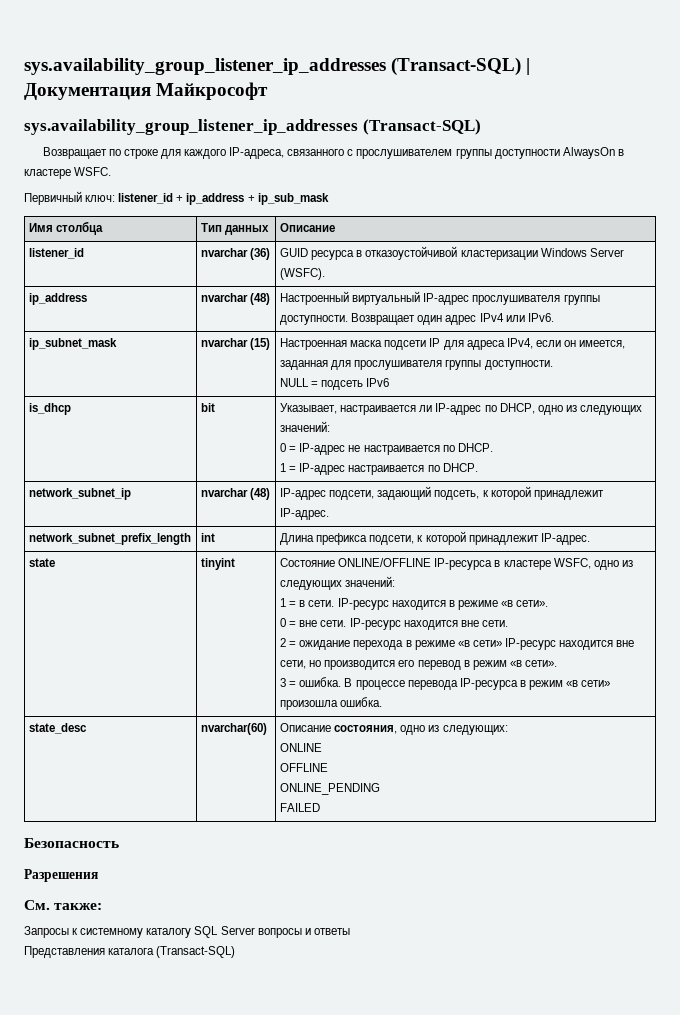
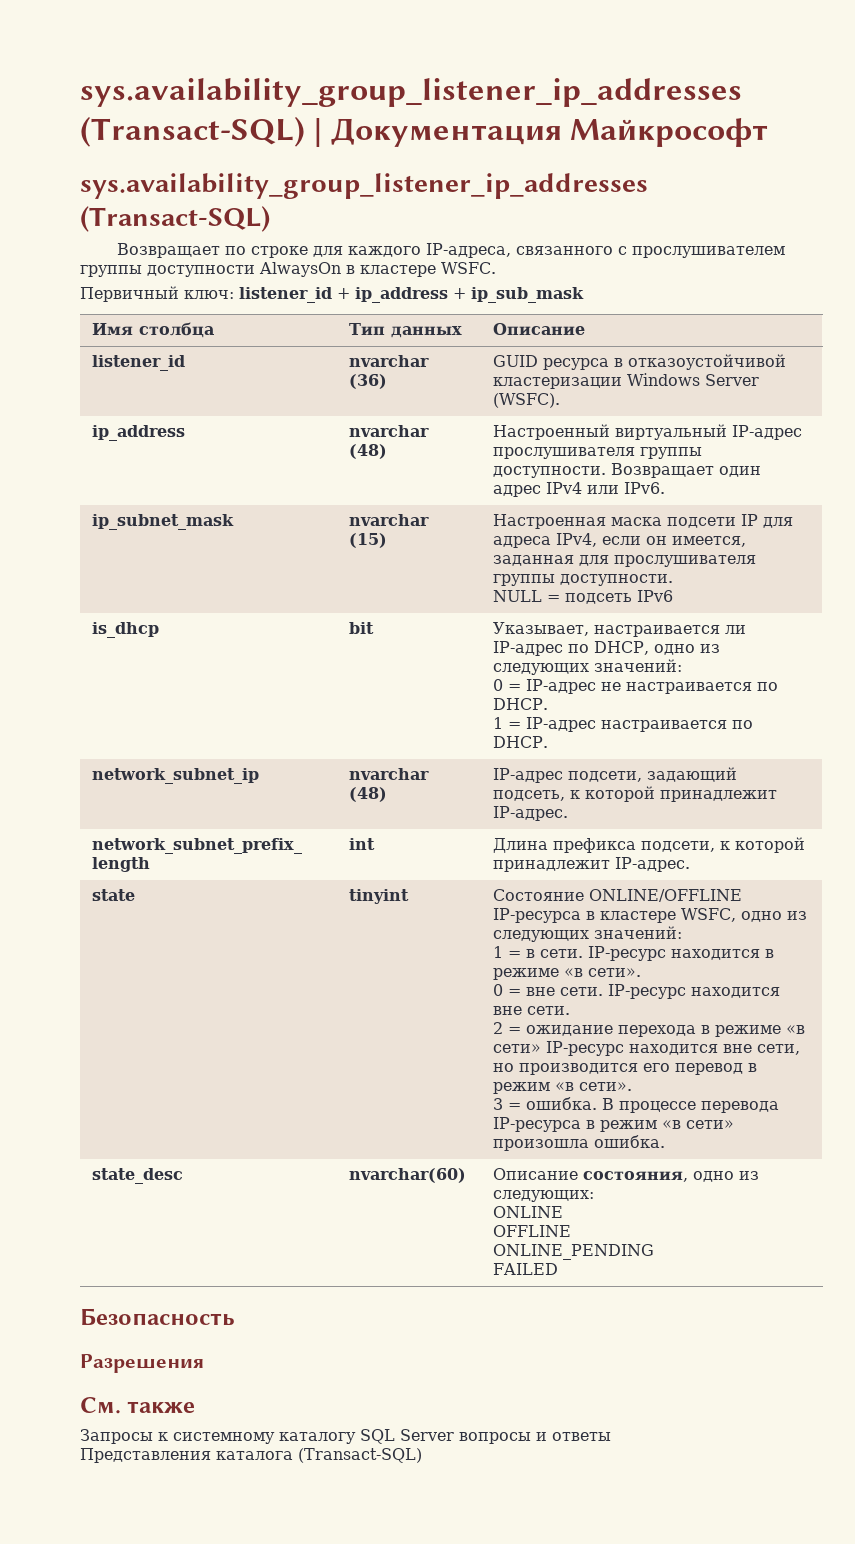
- См. также:
+ См. также

